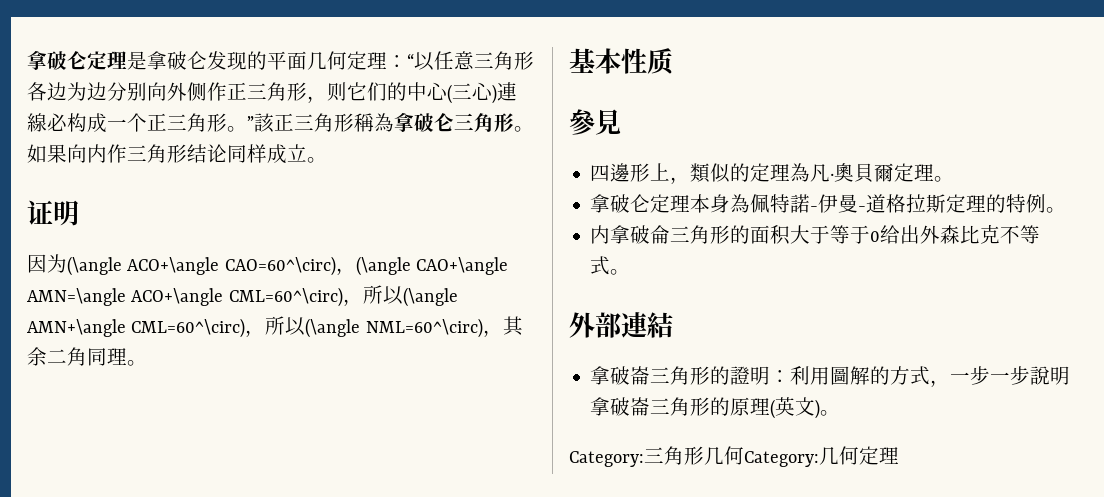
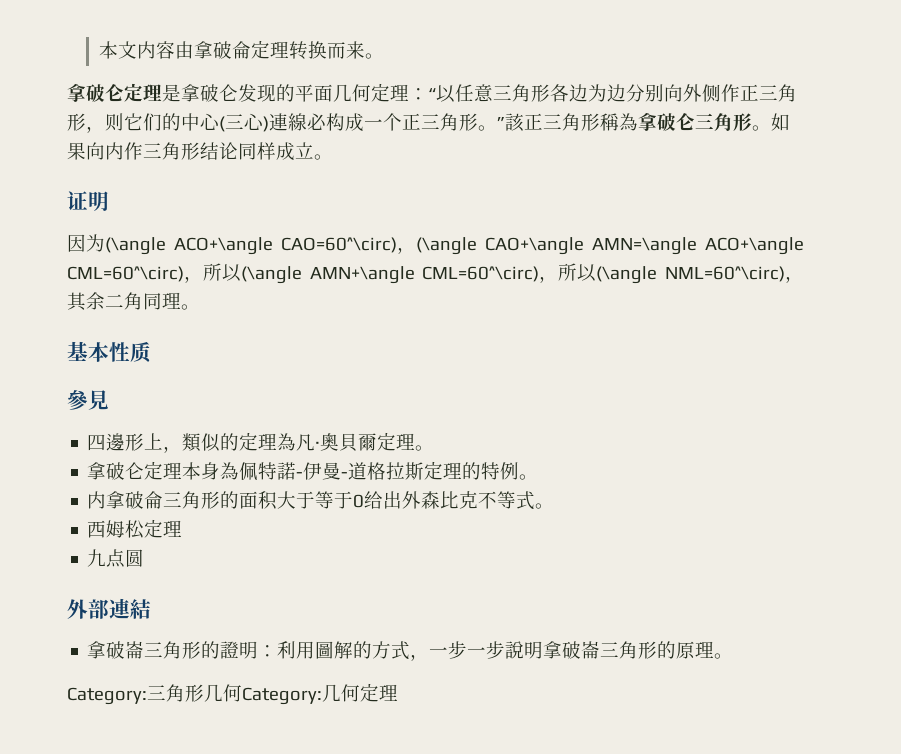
+ 本文内容由拿破侖定理转换而来。
+ 西姆松定理
+ 九点圆
- 拿破崙三角形的證明：利用圖解的方式，一步一步說明拿破崙三角形的原理(英文)。
+ 拿破崙三角形的證明：利用圖解的方式，一步一步說明拿破崙三角形的原理。

